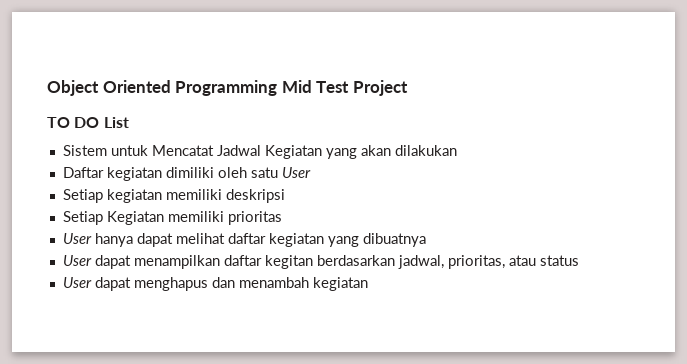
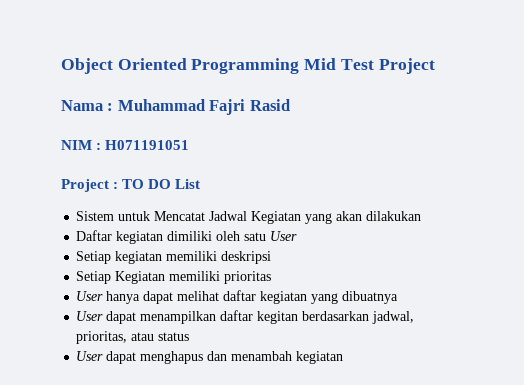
- TO DO List
+ Nama : Muhammad Fajri Rasid
+ NIM : H071191051
+ Project : TO DO List

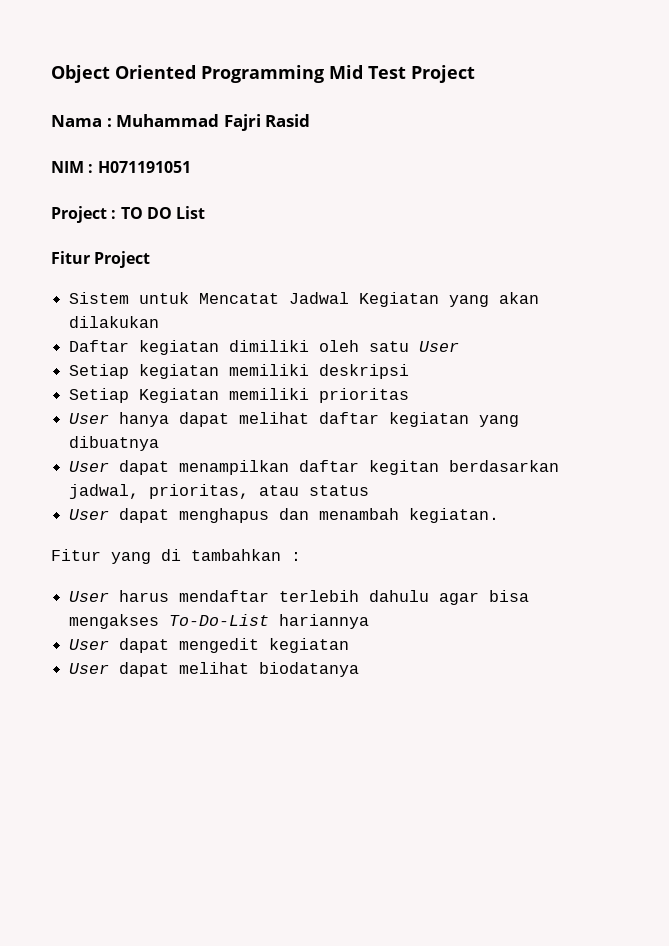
+ Fitur Project
- User dapat menghapus dan menambah kegiatan
+ User dapat menghapus dan menambah kegiatan.
+ Fitur yang di tambahkan :
+ User harus mendaftar terlebih dahulu agar bisa mengakses To-Do-List hariannya
+ User dapat mengedit kegiatan
+ User dapat melihat biodatanya

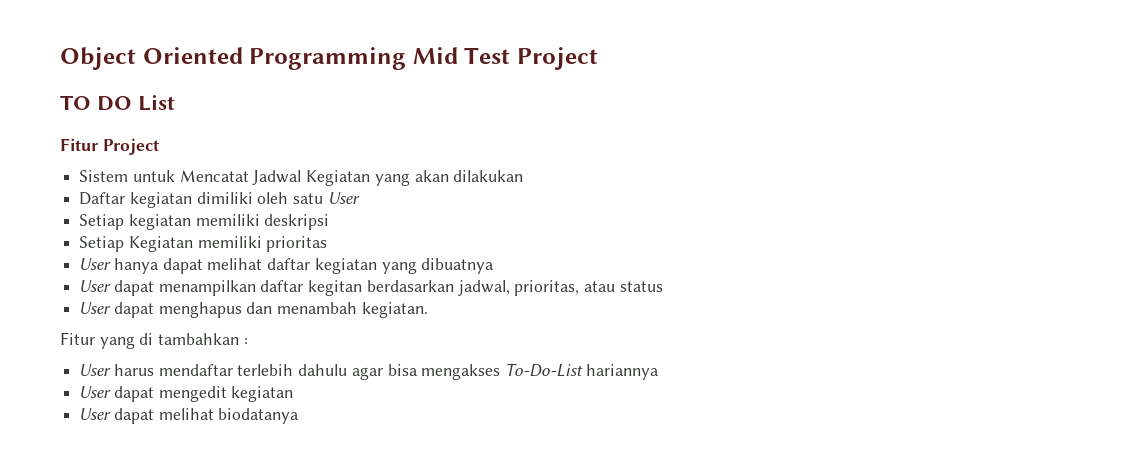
- Nama : Muhammad Fajri Rasid
- NIM : H071191051
- Project : TO DO List
+ TO DO List

